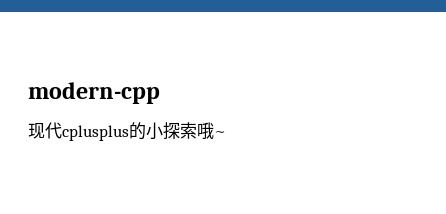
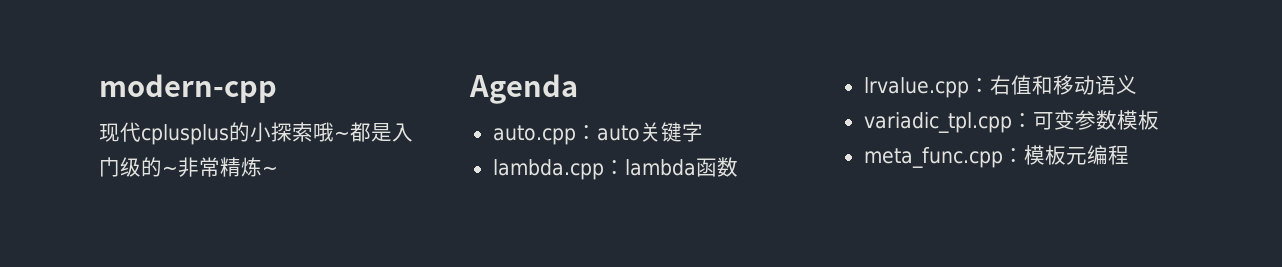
- 现代cplusplus的小探索哦~
+ 现代cplusplus的小探索哦~都是入门级的~非常精炼~
+ Agenda
+ auto.cpp：auto关键字
+ lambda.cpp：lambda函数
+ lrvalue.cpp：右值和移动语义
+ variadic_tpl.cpp：可变参数模板
+ meta_func.cpp：模板元编程

